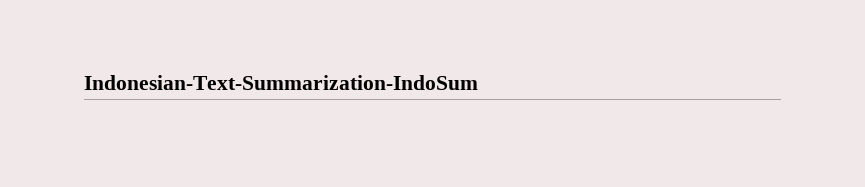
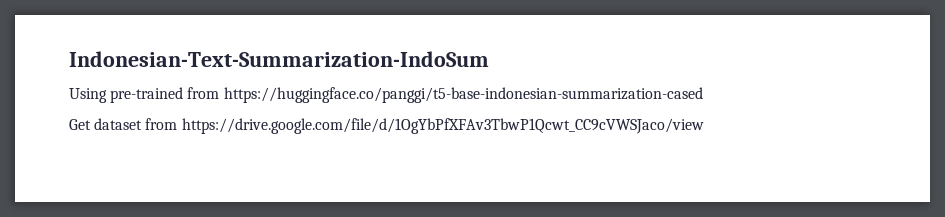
+ Using pre-trained from https://huggingface.co/panggi/t5-base-indonesian-summarization-cased
+ Get dataset from https://drive.google.com/file/d/1OgYbPfXFAv3TbwP1Qcwt_CC9cVWSJaco/view

